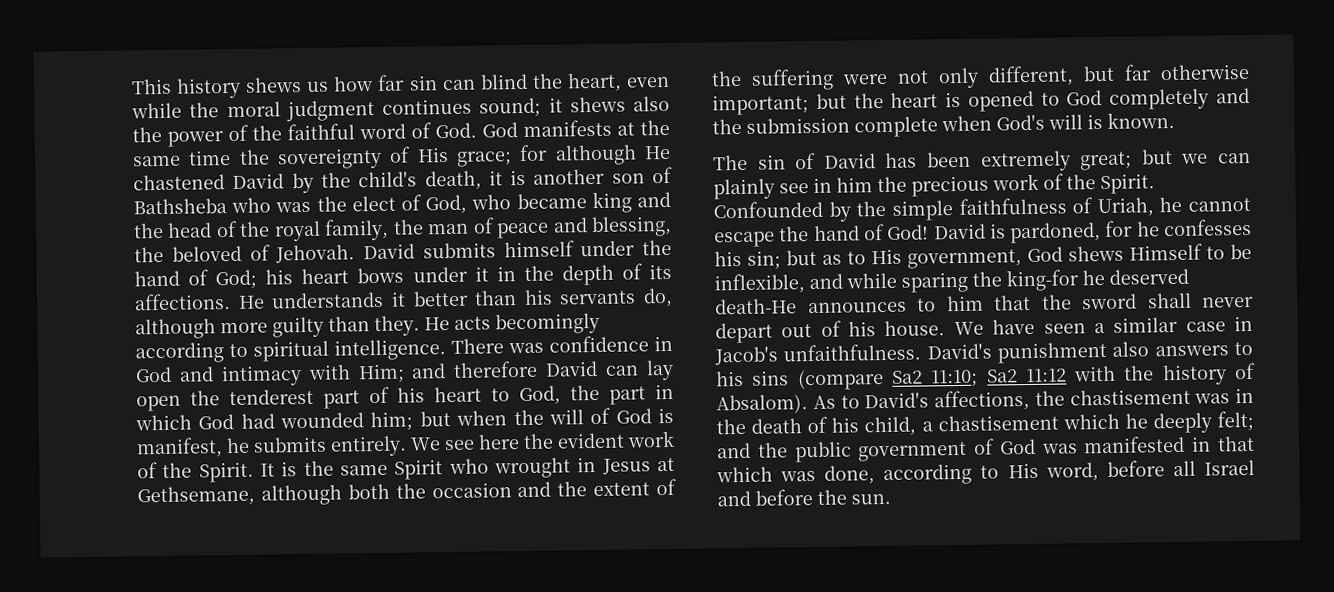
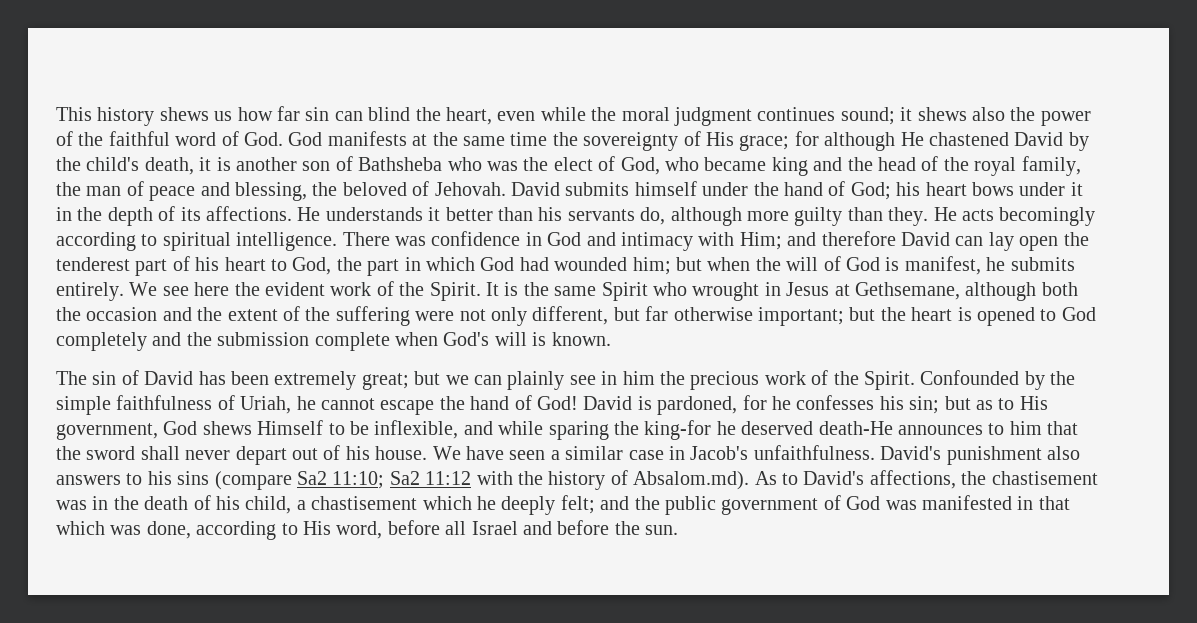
- David's punishment also answers to his sins (compare Sa2 11:10; Sa2 11:12 with the history of Absalom). As to David's affections, the chastisement was in the death of his child, a chastisement which he deeply felt; and the public government of God was manifested in that which was done, according to His word, before all Israel and before the sun.
+ David's punishment also answers to his sins (compare Sa2 11:10; Sa2 11:12 with the history of Absalom.md). As to David's affections, the chastisement was in the death of his child, a chastisement which he deeply felt; and the public government of God was manifested in that which was done, according to His word, before all Israel and before the sun.

